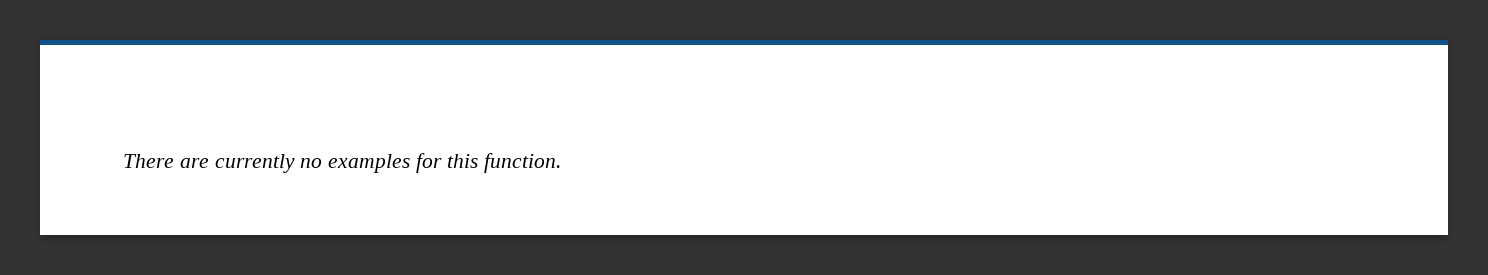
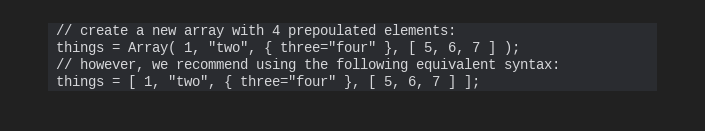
- There are currently no examples for this function.
+ // create a new array with 4 prepoulated elements:
+ things = Array( 1, "two", { three="four" }, [ 5, 6, 7 ] );
+ // however, we recommend using the following equivalent syntax:
+ things = [ 1, "two", { three="four" }, [ 5, 6, 7 ] ];

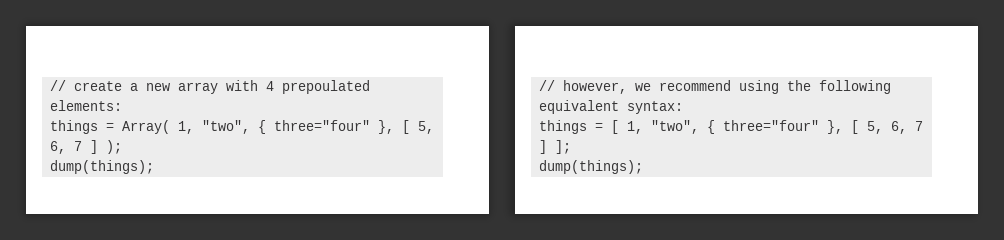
  things = Array( 1, "two", { three="four" }, [ 5, 6, 7 ] );
+ dump(things);
  things = [ 1, "two", { three="four" }, [ 5, 6, 7 ] ];
+ dump(things);

